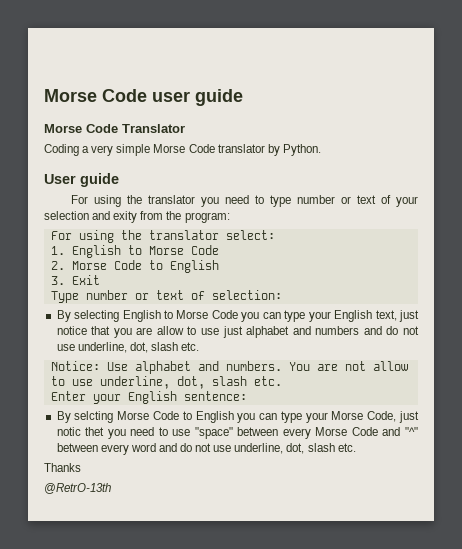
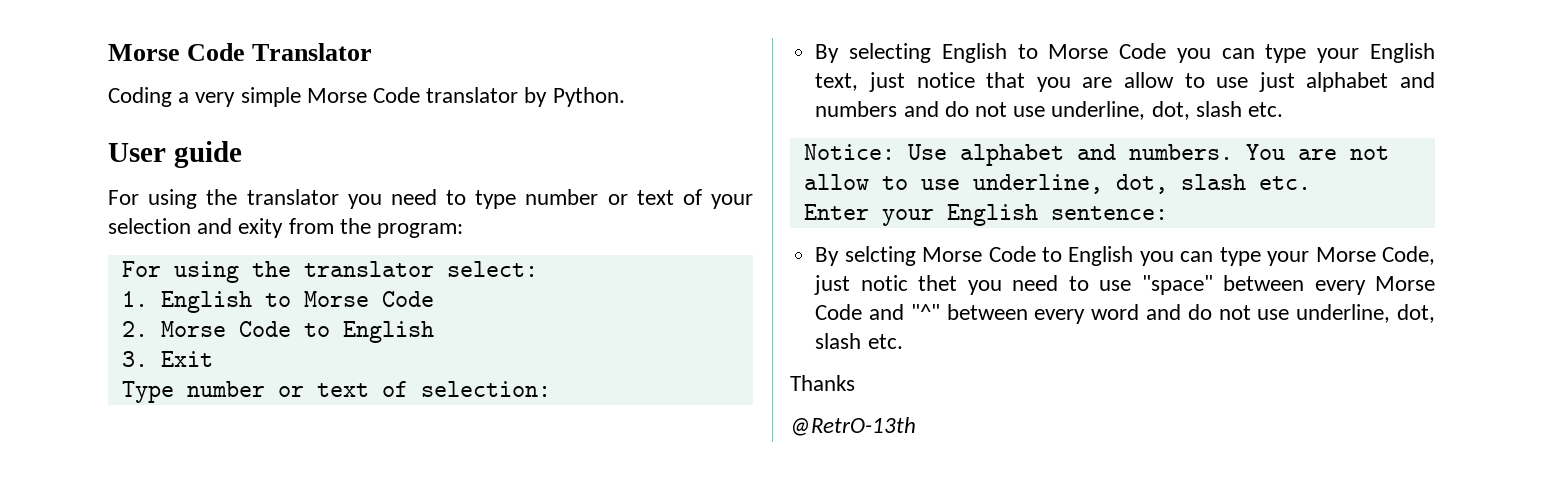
- Morse Code user guide

